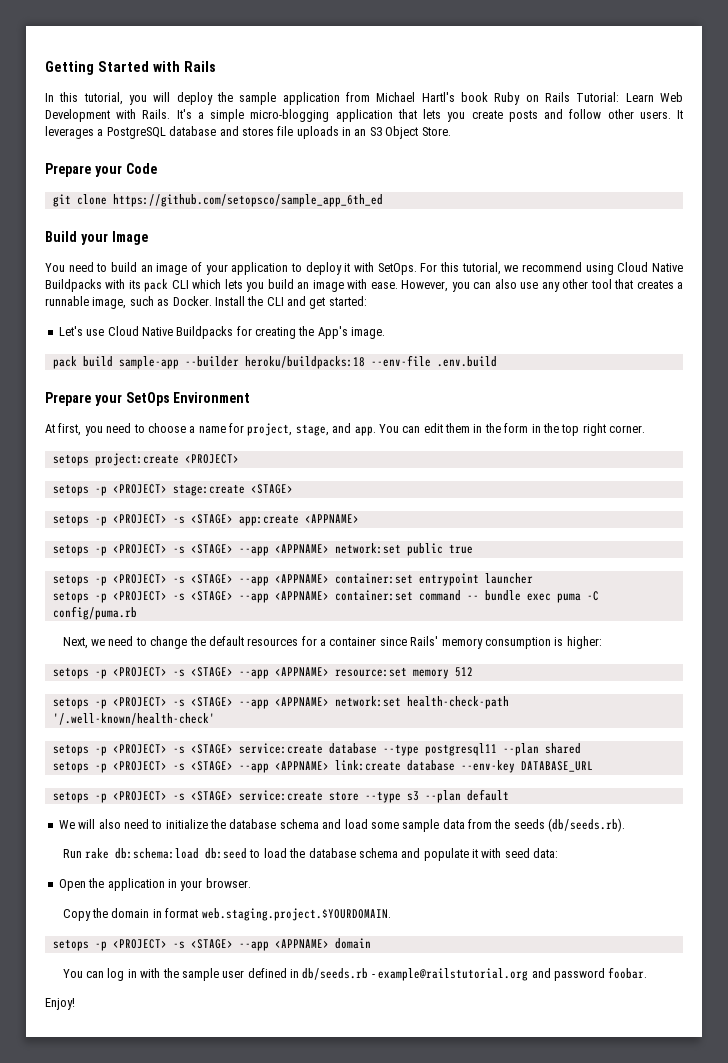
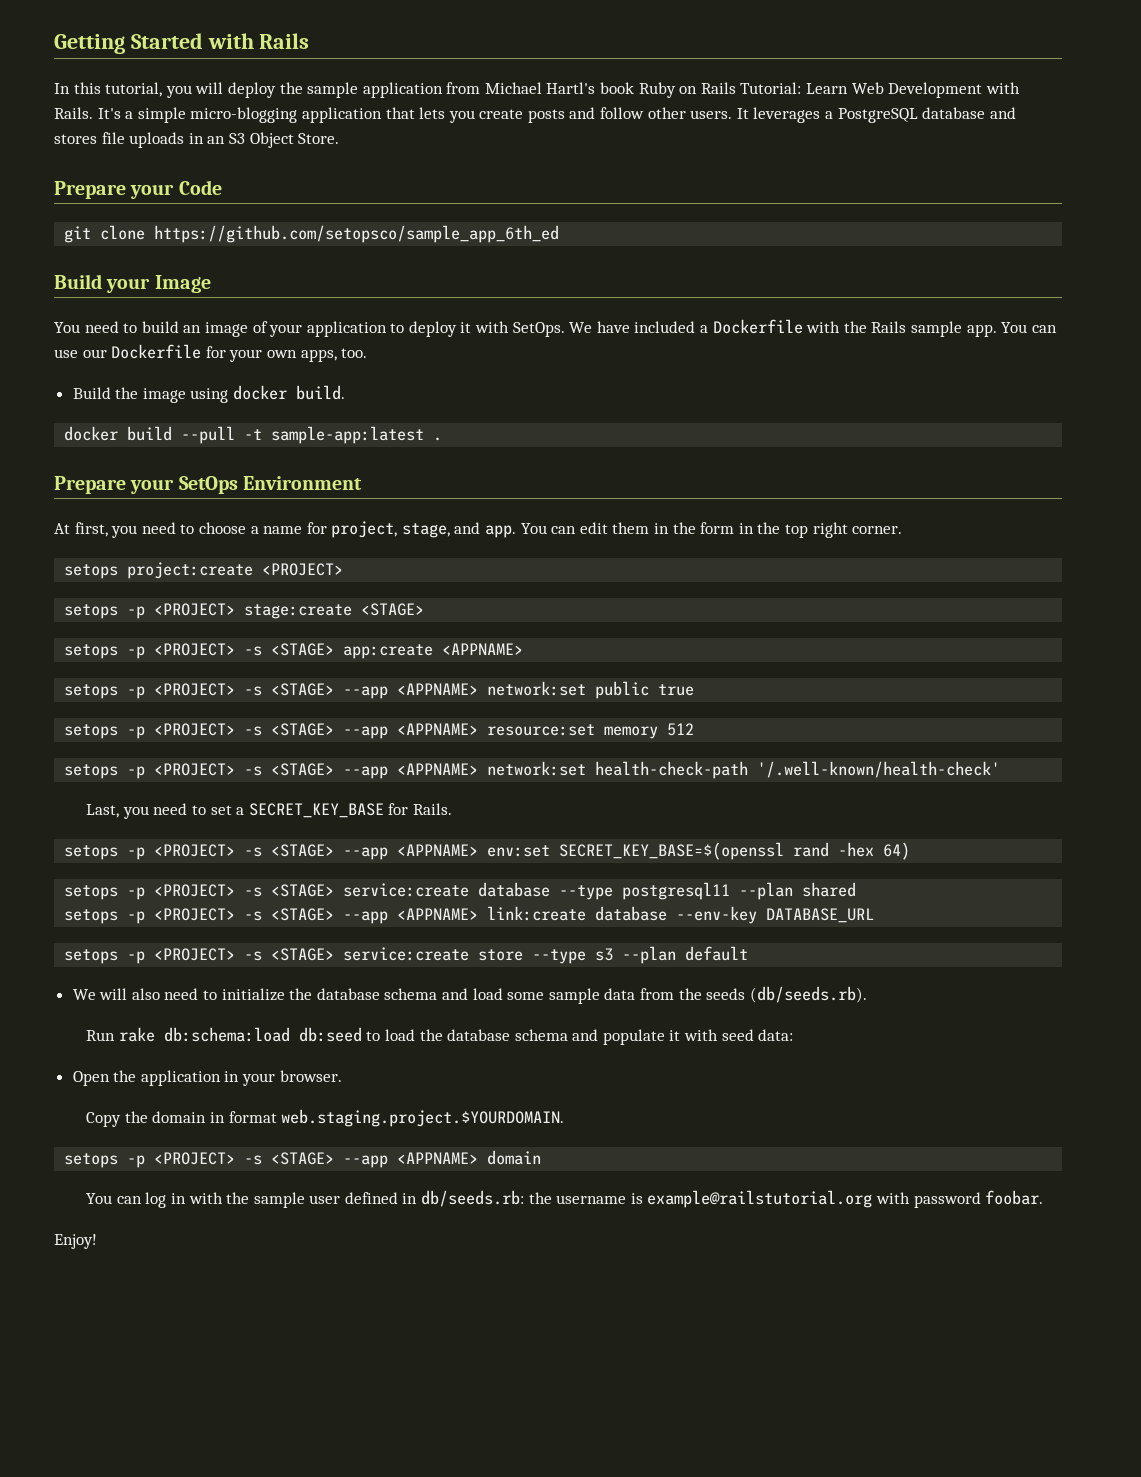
- For this tutorial, we recommend using Cloud Native Buildpacks with its pack CLI which lets you build an image with ease. However, you can also use any other tool that creates a runnable image, such as Docker. Install the CLI and get started:
- Let's use Cloud Native Buildpacks for creating the App's image.
- pack build sample-app --builder heroku/buildpacks:18 --env-file .env.build
+ We have included a Dockerfile with the Rails sample app. You can use our Dockerfile for your own apps, too.
+ Build the image using docker build.
+ docker build --pull -t sample-app:latest .
- setops -p <PROJECT> -s <STAGE> --app <APPNAME> container:set entrypoint launcher
- setops -p <PROJECT> -s <STAGE> --app <APPNAME> container:set command -- bundle exec puma -C config/puma.rb
- Next, we need to change the default resources for a container since Rails' memory consumption is higher:
+ Last, you need to set a SECRET_KEY_BASE for Rails.
+ setops -p <PROJECT> -s <STAGE> --app <APPNAME> env:set SECRET_KEY_BASE=$(openssl rand -hex 64)
- You can log in with the sample user defined in db/seeds.rb - example@railstutorial.org and password foobar.
+ You can log in with the sample user defined in db/seeds.rb: the username is example@railstutorial.org with password foobar.

